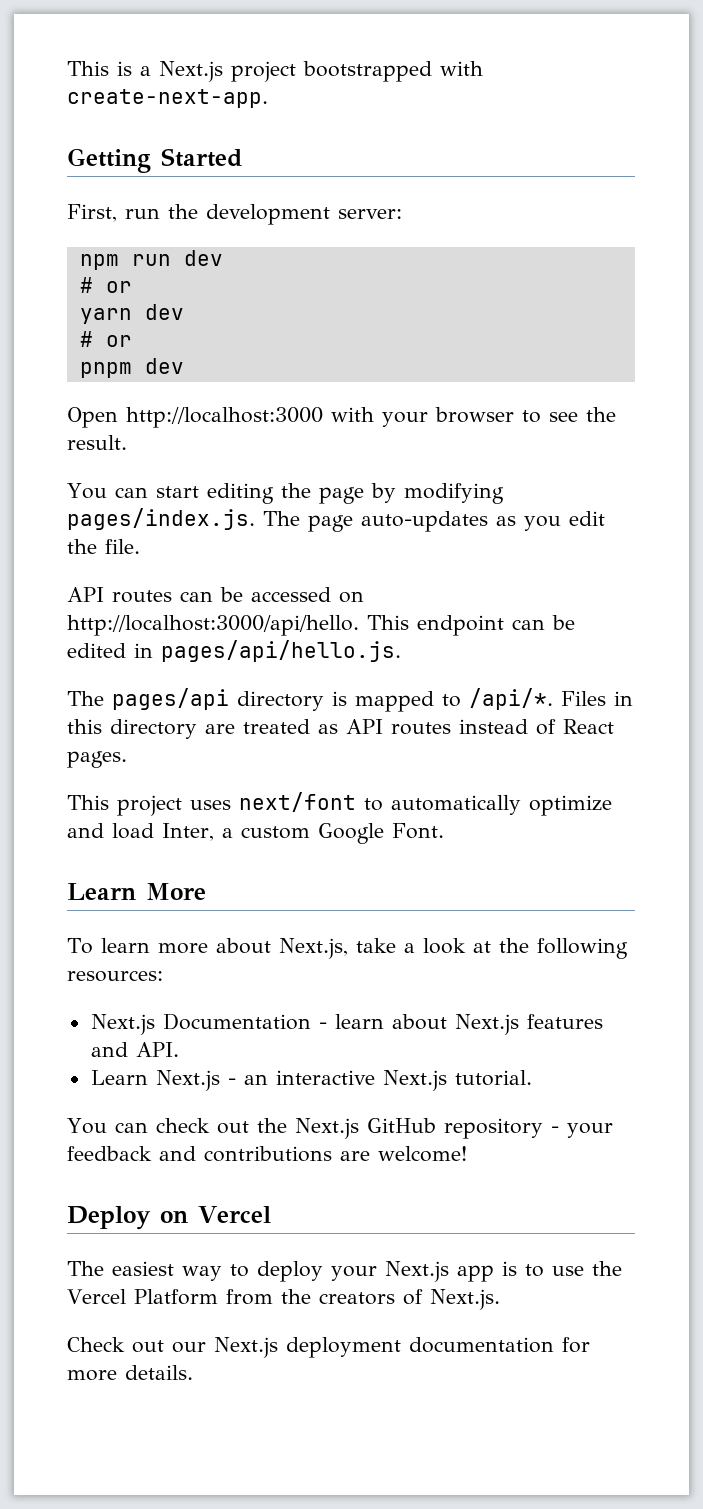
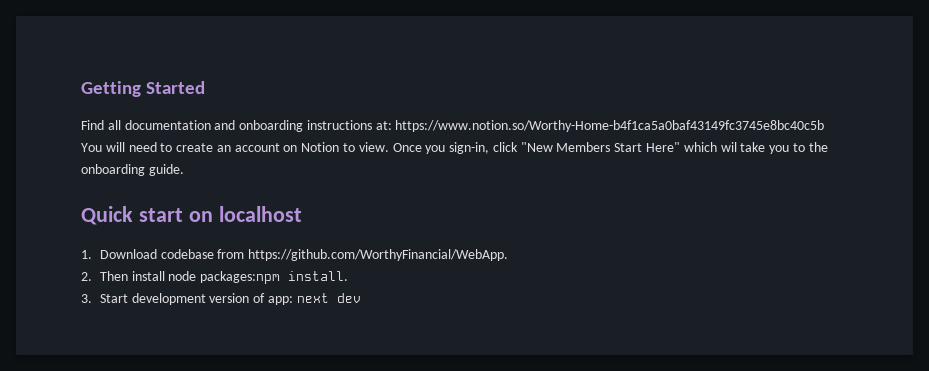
- This is a Next.js project bootstrapped with create-next-app.
  Getting Started
- First, run the development server:
- npm run dev
- # or
- yarn dev
- # or
- pnpm dev
- Open http://localhost:3000 with your browser to see the result.
- You can start editing the page by modifying pages/index.js. The page auto-updates as you edit the file.
- API routes can be accessed on http://localhost:3000/api/hello. This endpoint can be edited in pages/api/hello.js.
- The pages/api directory is mapped to /api/*. Files in this directory are treated as API routes instead of React pages.
- This project uses next/font to automatically optimize and load Inter, a custom Google Font.
- Learn More
- To learn more about Next.js, take a look at the following resources:
- Next.js Documentation - learn about Next.js features and API.
- Learn Next.js - an interactive Next.js tutorial.
- You can check out the Next.js GitHub repository - your feedback and contributions are welcome!
- Deploy on Vercel
- The easiest way to deploy your Next.js app is to use the Vercel Platform from the creators of Next.js.
- Check out our Next.js deployment documentation for more details.
+ Find all documentation and onboarding instructions at: https://www.notion.so/Worthy-Home-b4f1ca5a0baf43149fc3745e8bc40c5b You will need to create an account on Notion to view. Once you sign-in, click "New Members Start Here" which wil take you to the onboarding guide.
+ Quick start on localhost
+ 1. Download codebase from https://github.com/WorthyFinancial/WebApp.
+ 2. Then install node packages:npm install.
+ 3. Start development version of app: next dev

